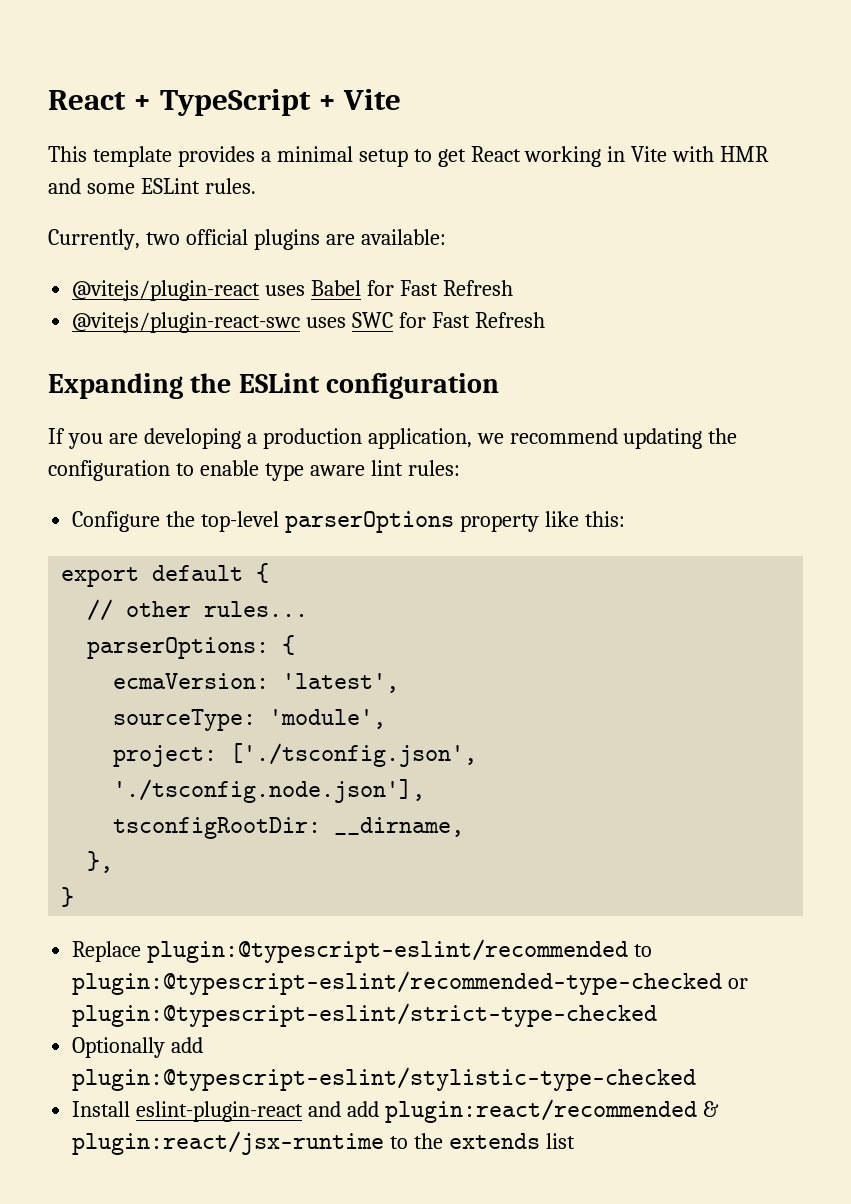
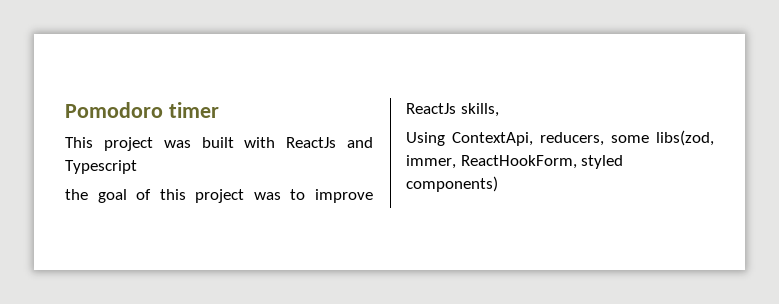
- React + TypeScript + Vite
- This template provides a minimal setup to get React working in Vite with HMR and some ESLint rules.
- Currently, two official plugins are available:
- @vitejs/plugin-react uses Babel for Fast Refresh
- @vitejs/plugin-react-swc uses SWC for Fast Refresh
- Expanding the ESLint configuration
- If you are developing a production application, we recommend updating the configuration to enable type aware lint rules:
- Configure the top-level parserOptions property like this:
- export default {
- // other rules...
- parserOptions: {
- ecmaVersion: 'latest',
- sourceType: 'module',
- project: ['./tsconfig.json', './tsconfig.node.json'],
- tsconfigRootDir: __dirname,
- },
- }
- Replace plugin:@typescript-eslint/recommended to plugin:@typescript-eslint/recommended-type-checked or plugin:@typescript-eslint/strict-type-checked
- Optionally add plugin:@typescript-eslint/stylistic-type-checked
- Install eslint-plugin-react and add plugin:react/recommended & plugin:react/jsx-runtime to the extends list
+ Pomodoro timer
+ This project was built with ReactJs and Typescript
+ the goal of this project was to improve ReactJs skills,
+ Using ContextApi, reducers, some libs(zod, immer, ReactHookForm, styled components)

